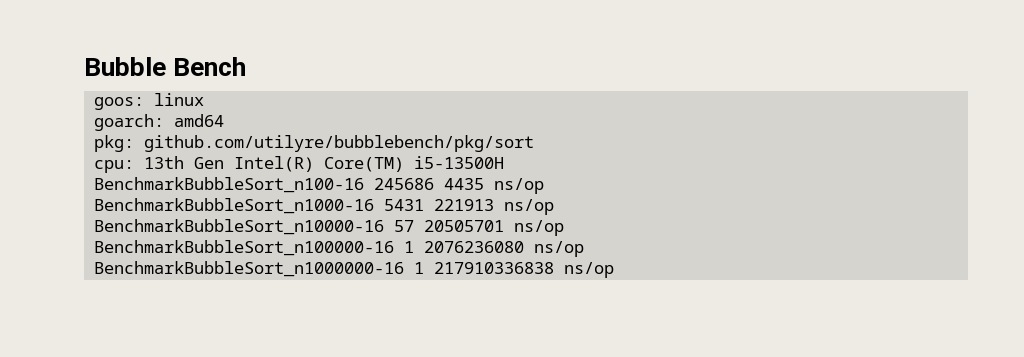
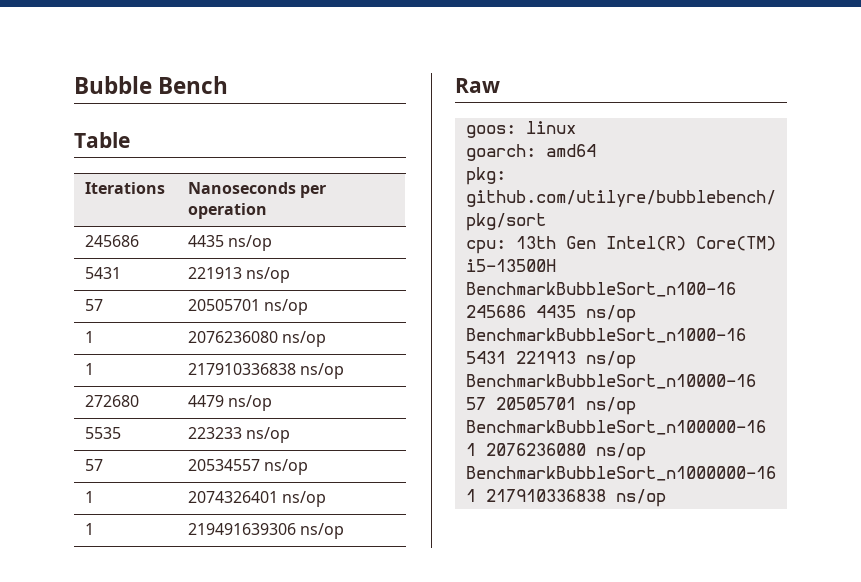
+ Table
+ Iterations | Nanoseconds per operation
+ 245686 | 4435 ns/op
+ 5431 | 221913 ns/op
+ 57 | 20505701 ns/op
+ 1 | 2076236080 ns/op
+ 1 | 217910336838 ns/op
+ 272680 | 4479 ns/op
+ 5535 | 223233 ns/op
+ 57 | 20534557 ns/op
+ 1 | 2074326401 ns/op
+ 1 | 219491639306 ns/op
+ Raw

